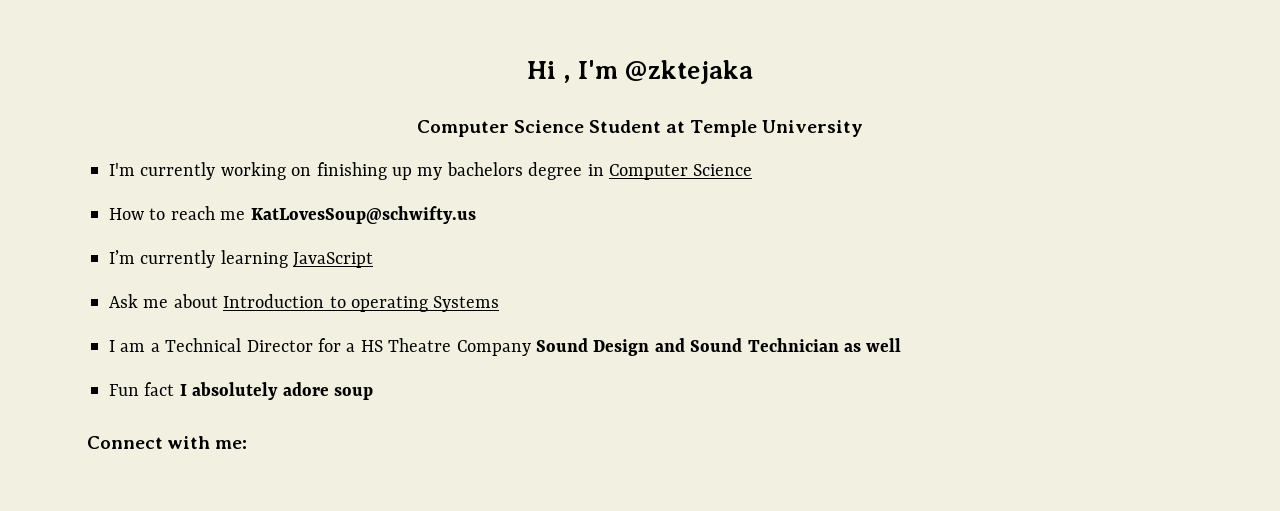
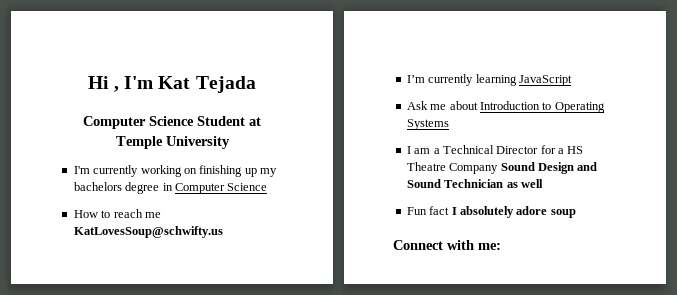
- Hi , I'm @zktejaka
+ Hi , I'm Kat Tejada
- Ask me about Introduction to operating Systems
+ Ask me about Introduction to Operating Systems

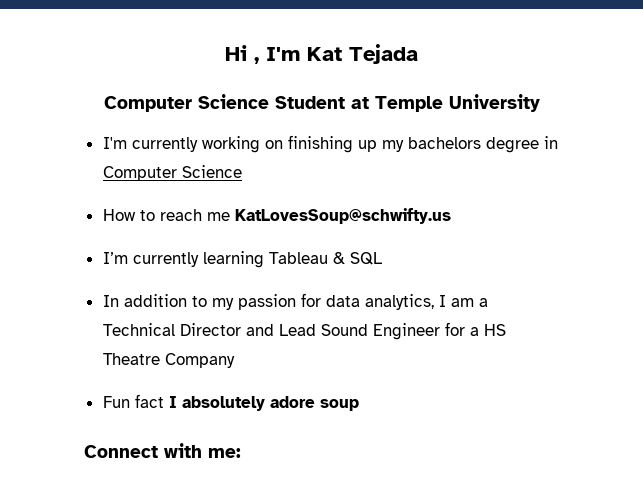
- I’m currently learning JavaScript
- Ask me about Introduction to Operating Systems
- I am a Technical Director for a HS Theatre Company Sound Design and Sound Technician as well
+ I’m currently learning Tableau & SQL
+ In addition to my passion for data analytics, I am a Technical Director and Lead Sound Engineer for a HS Theatre Company

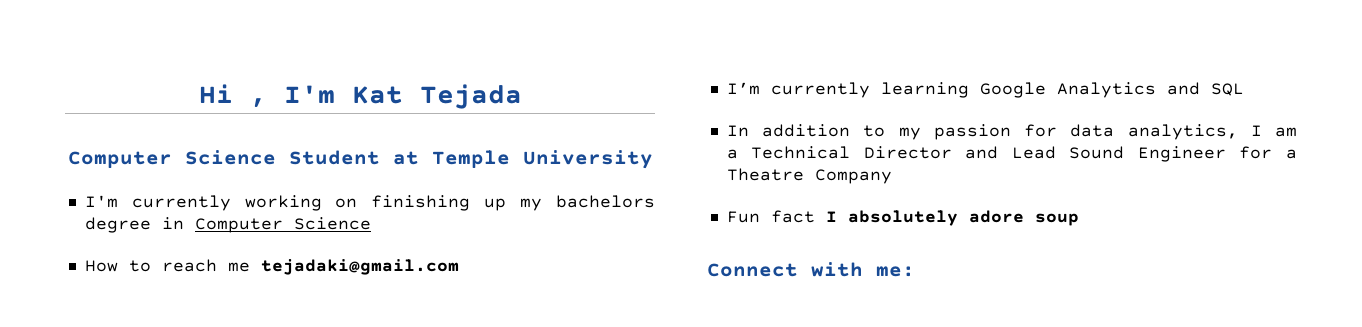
- How to reach me KatLovesSoup@schwifty.us
+ How to reach me tejadaki@gmail.com
- I’m currently learning Tableau & SQL
+ I’m currently learning Google Analytics and SQL
- In addition to my passion for data analytics, I am a Technical Director and Lead Sound Engineer for a HS Theatre Company
+ In addition to my passion for data analytics, I am a Technical Director and Lead Sound Engineer for a Theatre Company

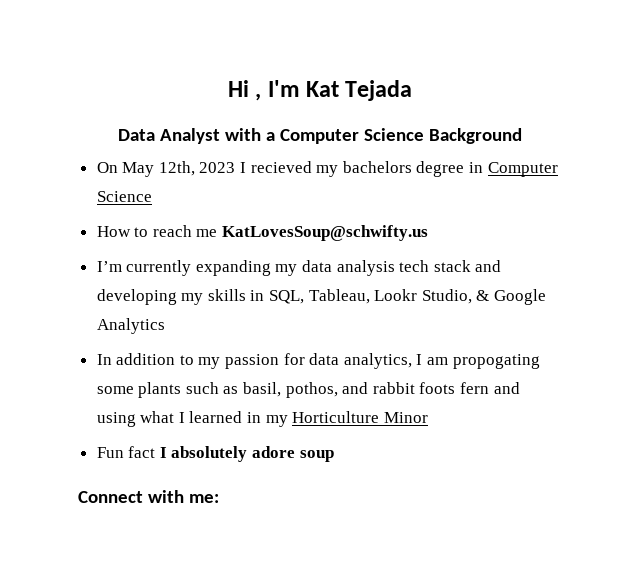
- Computer Science Student at Temple University
- I'm currently working on finishing up my bachelors degree in Computer Science
+ Data Analyst with a Computer Science Background
+ On May 12th, 2023 I recieved my bachelors degree in Computer Science
- How to reach me tejadaki@gmail.com
- I’m currently learning Google Analytics and SQL
+ How to reach me KatLovesSoup@schwifty.us
+ I’m currently expanding my data analysis tech stack and developing my skills in SQL, Tableau, Lookr Studio, & Google Analytics
- In addition to my passion for data analytics, I am a Technical Director and Lead Sound Engineer for a Theatre Company
+ In addition to my passion for data analytics, I am propogating some plants such as basil, pothos, and rabbit foots fern and using what I learned in my Horticulture Minor

